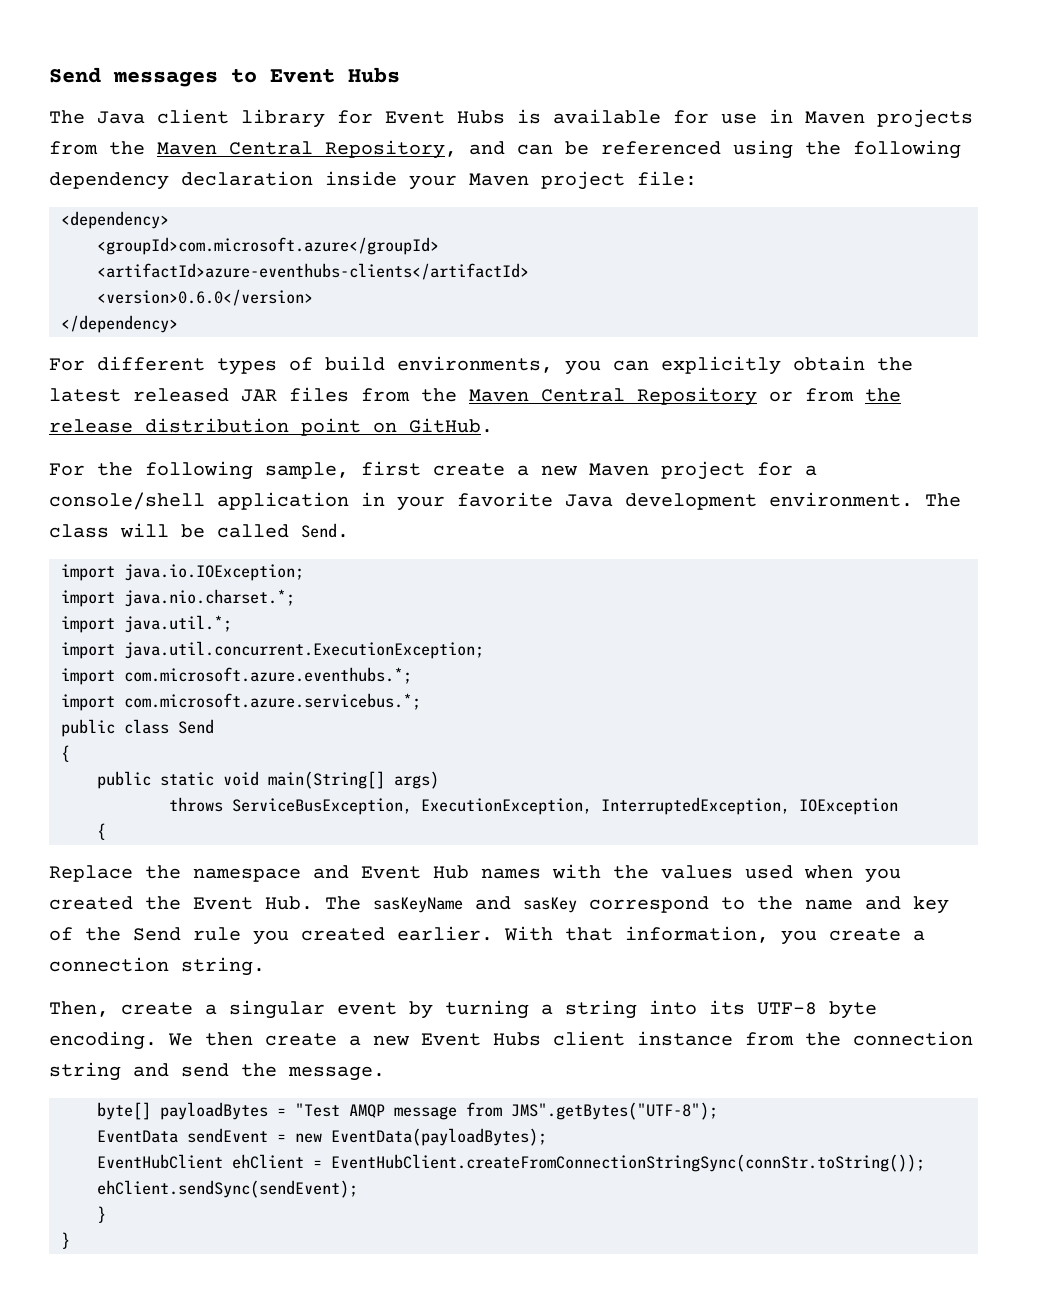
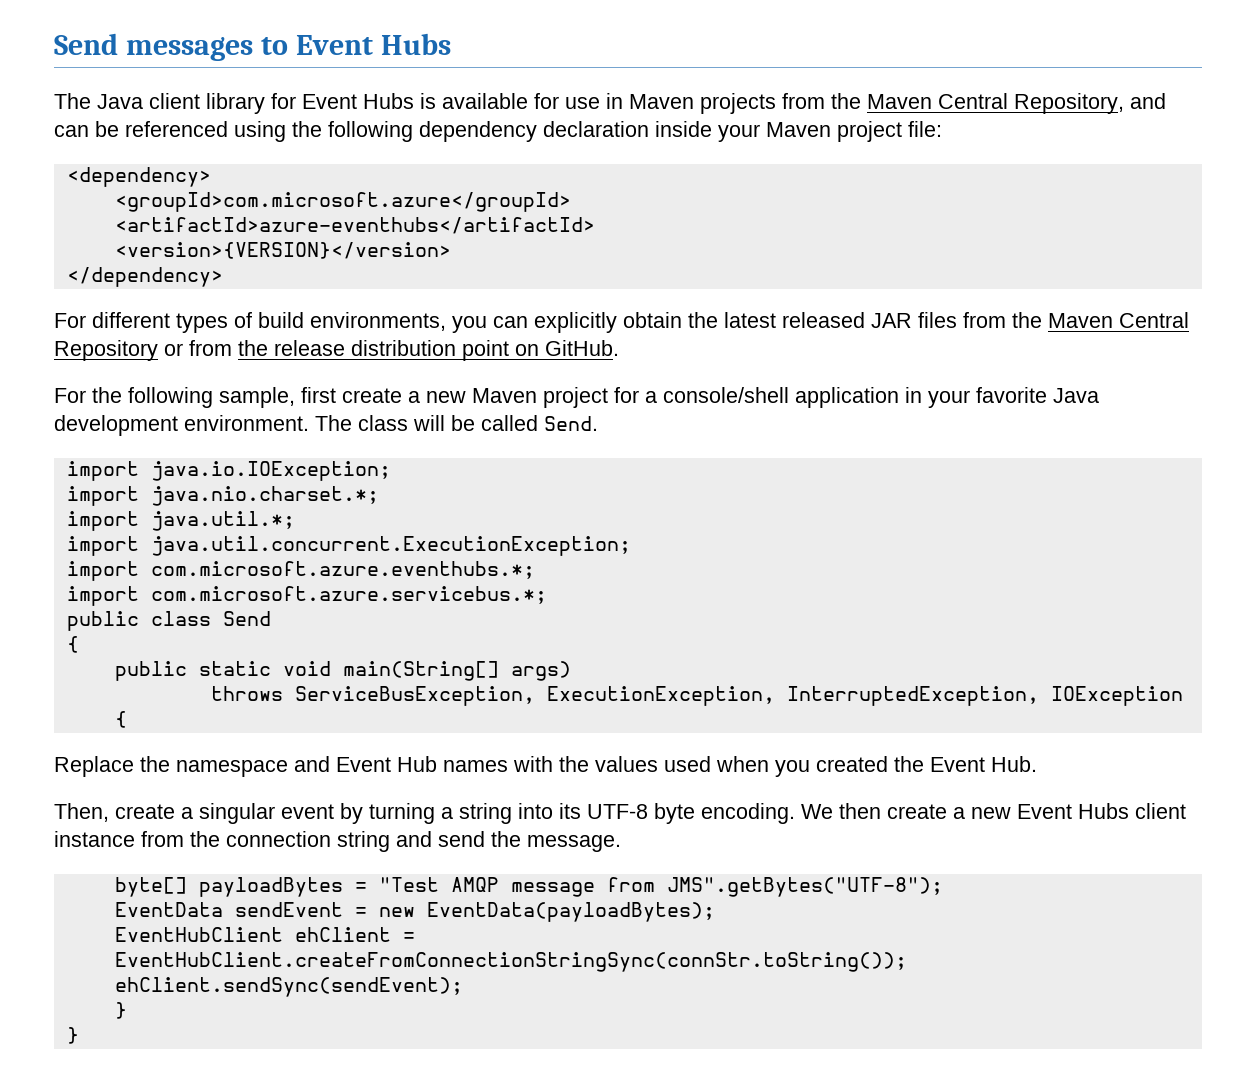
- <artifactId>azure-eventhubs-clients</artifactId>
- <version>0.6.0</version>
+ <artifactId>azure-eventhubs</artifactId>
+ <version>{VERSION}</version>
- Replace the namespace and Event Hub names with the values used when you created the Event Hub. The sasKeyName and sasKey correspond to the name and key of the Send rule you created earlier. With that information, you create a connection string.
+ Replace the namespace and Event Hub names with the values used when you created the Event Hub.

